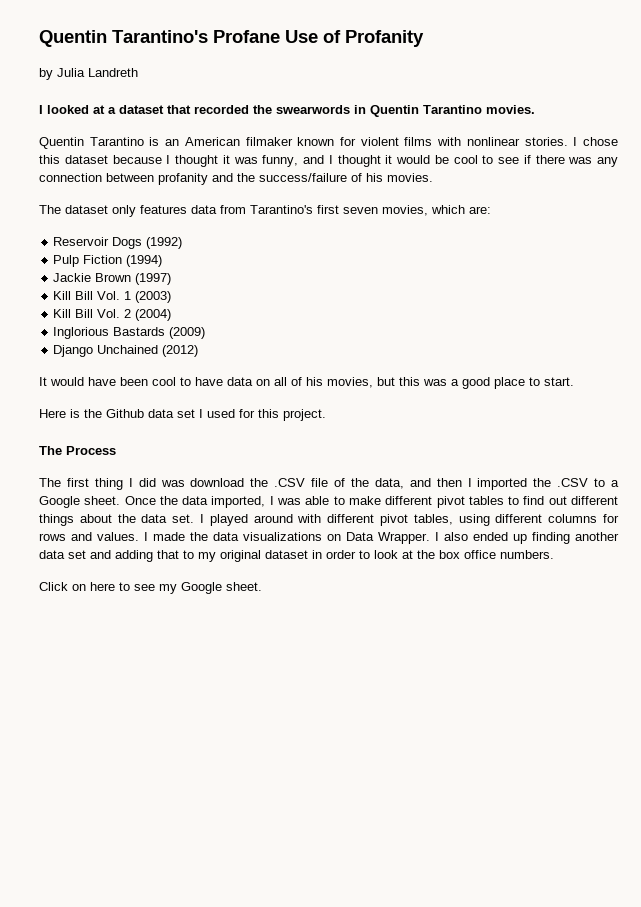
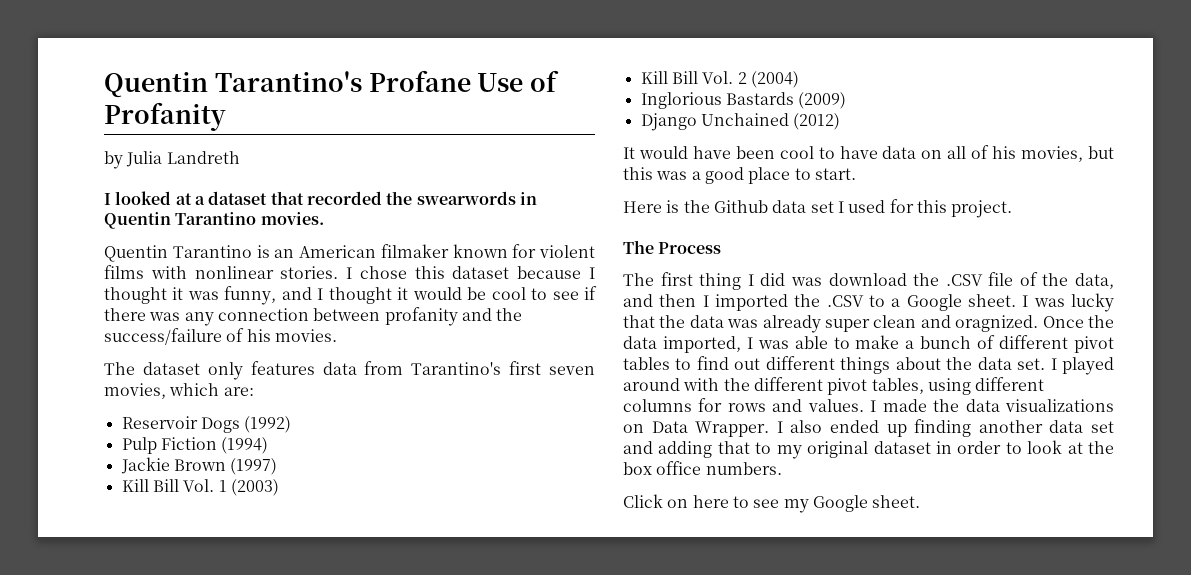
+ I was lucky that the data was already super clean and oragnized.
- Once the data imported, I was able to make different pivot tables to find out different things about the data set.
+ Once the data imported, I was able to make a bunch of different pivot tables to find out different things about the data set.
- I played around with different pivot tables, using different columns for rows and values.
+ I played around with the different pivot tables, using different columns for rows and values.

